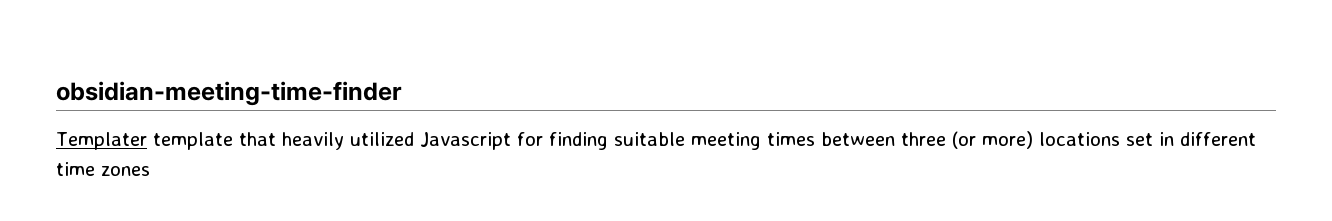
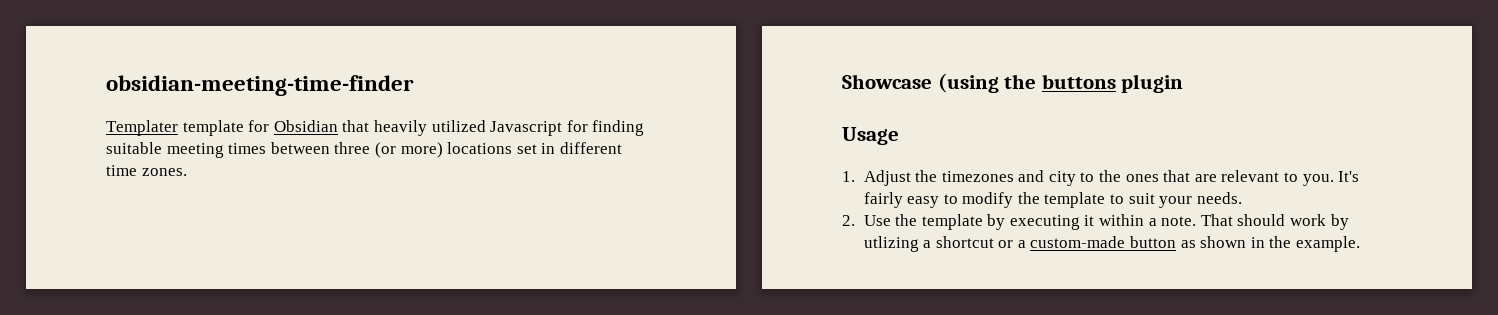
- Templater template that heavily utilized Javascript for finding suitable meeting times between three (or more) locations set in different time zones
+ Templater template for Obsidian that heavily utilized Javascript for finding suitable meeting times between three (or more) locations set in different time zones.
+ Showcase (using the buttons plugin
+ Usage
+ 1. Adjust the timezones and city to the ones that are relevant to you. It's fairly easy to modify the template to suit your needs.
+ 2. Use the template by executing it within a note. That should work by utlizing a shortcut or a custom-made button as shown in the example.

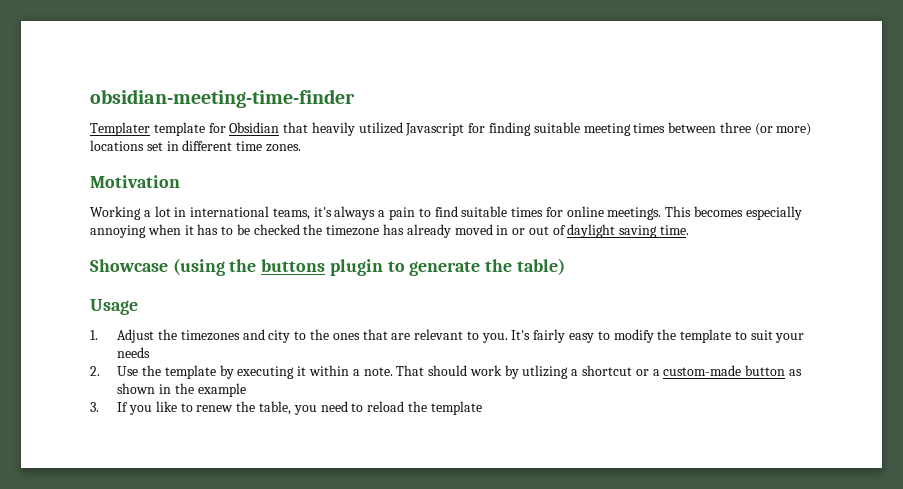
+ Motivation
+ Working a lot in international teams, it's always a pain to find suitable times for online meetings. This becomes especially annoying when it has to be checked the timezone has already moved in or out of daylight saving time.
- Showcase (using the buttons plugin
+ Showcase (using the buttons plugin to generate the table)
- It's fairly easy to modify the template to suit your needs.
+ It's fairly easy to modify the template to suit your needs
- That should work by utlizing a shortcut or a custom-made button as shown in the example.
+ That should work by utlizing a shortcut or a custom-made button as shown in the example
+ 3. If you like to renew the table, you need to reload the template

